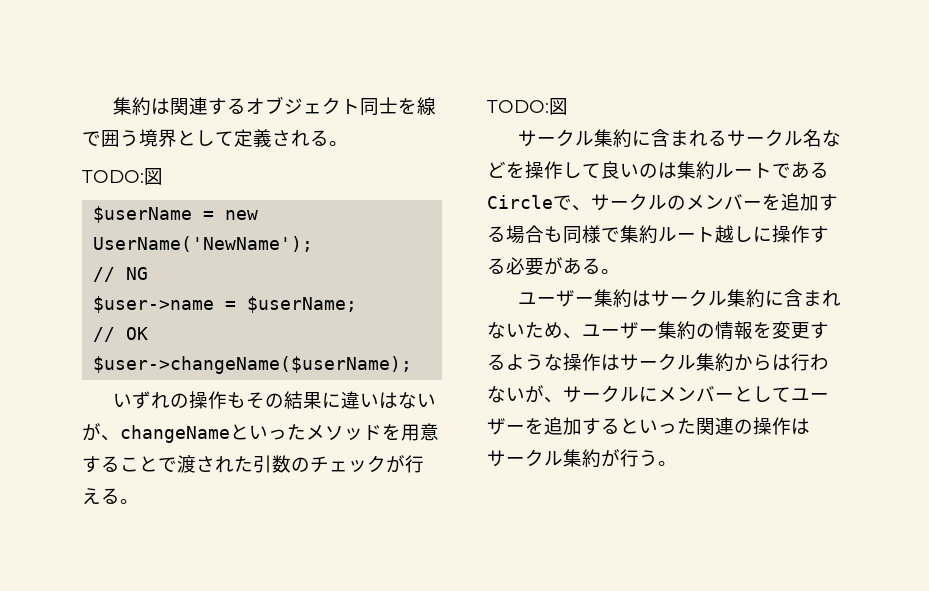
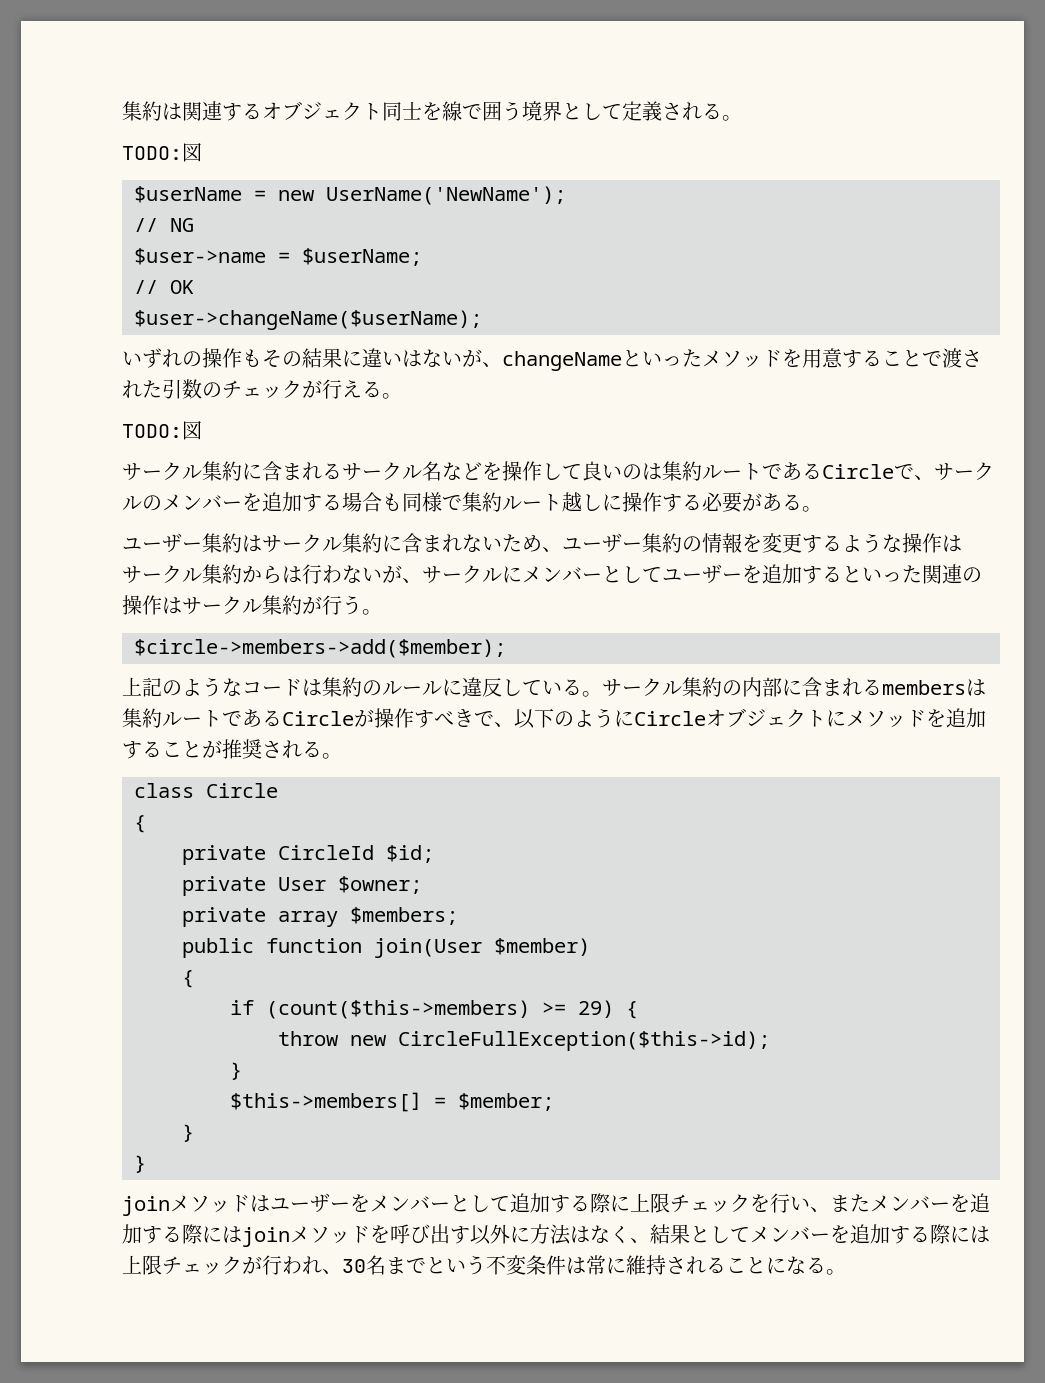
+ $circle->members->add($member);
+ 上記のようなコードは集約のルールに違反している。サークル集約の内部に含まれるmembersは集約ルートであるCircleが操作すべきで、以下のようにCircleオブジェクトにメソッドを追加することが推奨される。
+ class Circle
+ {
+ private CircleId $id;
+ private User $owner;
+ private array $members;
+ public function join(User $member)
+ {
+ if (count($this->members) >= 29) {
+ throw new CircleFullException($this->id);
+ }
+ $this->members[] = $member;
+ }
+ }
+ joinメソッドはユーザーをメンバーとして追加する際に上限チェックを行い、またメンバーを追加する際にはjoinメソッドを呼び出す以外に方法はなく、結果としてメンバーを追加する際には上限チェックが行われ、30名までという不変条件は常に維持されることになる。

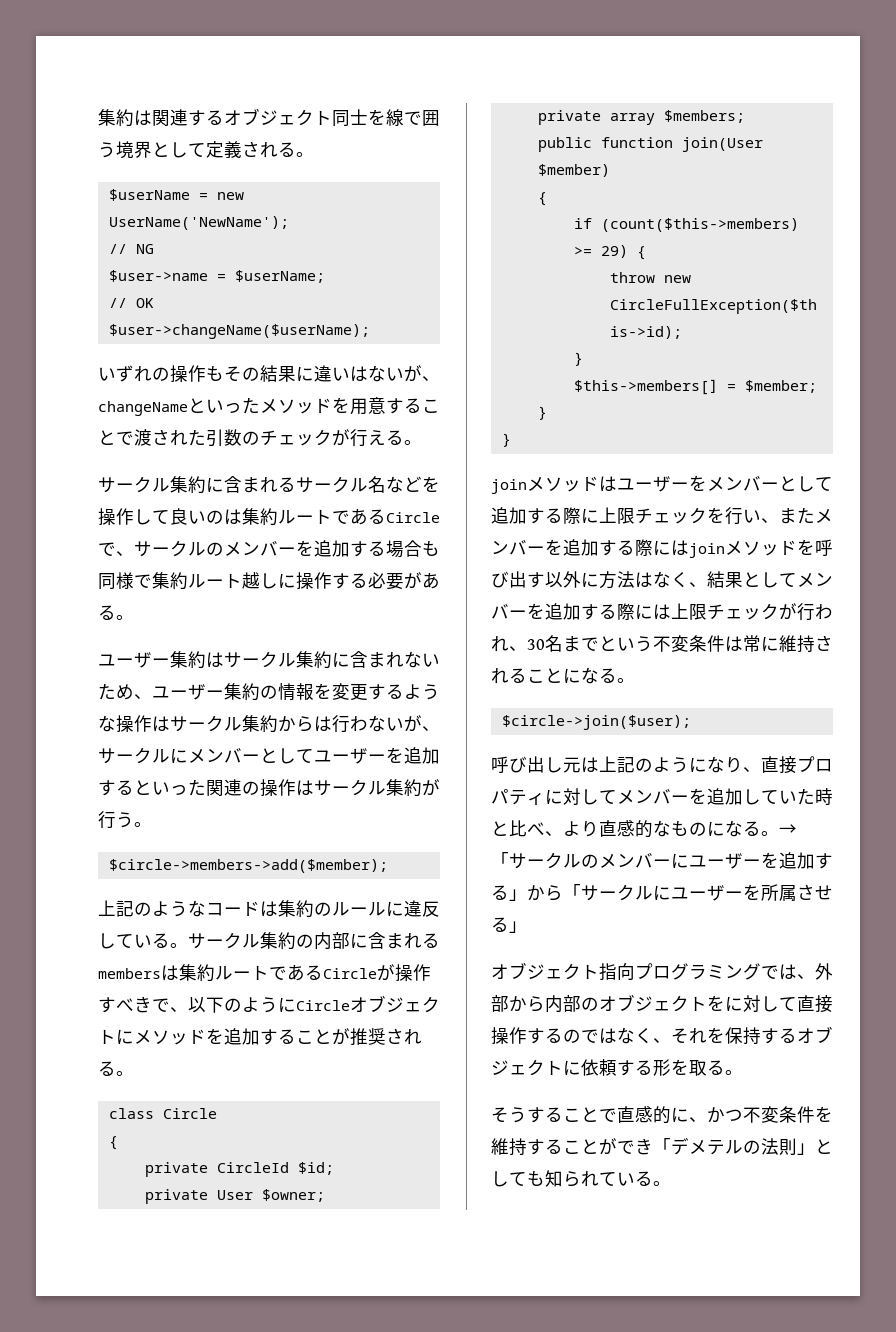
  集約は関連するオブジェクト同士を線で囲う境界として定義される。
- TODO:図
  いずれの操作もその結果に違いはないが、changeNameといったメソッドを用意することで渡された引数のチェックが行える。
- TODO:図
+ $circle->join($user);
+ 呼び出し元は上記のようになり、直接プロパティに対してメンバーを追加していた時と比べ、より直感的なものになる。→「サークルのメンバーにユーザーを追加する」から「サークルにユーザーを所属させる」
+ オブジェクト指向プログラミングでは、外部から内部のオブジェクトをに対して直接操作するのではなく、それを保持するオブジェクトに依頼する形を取る。
+ そうすることで直感的に、かつ不変条件を維持することができ「デメテルの法則」としても知られている。

